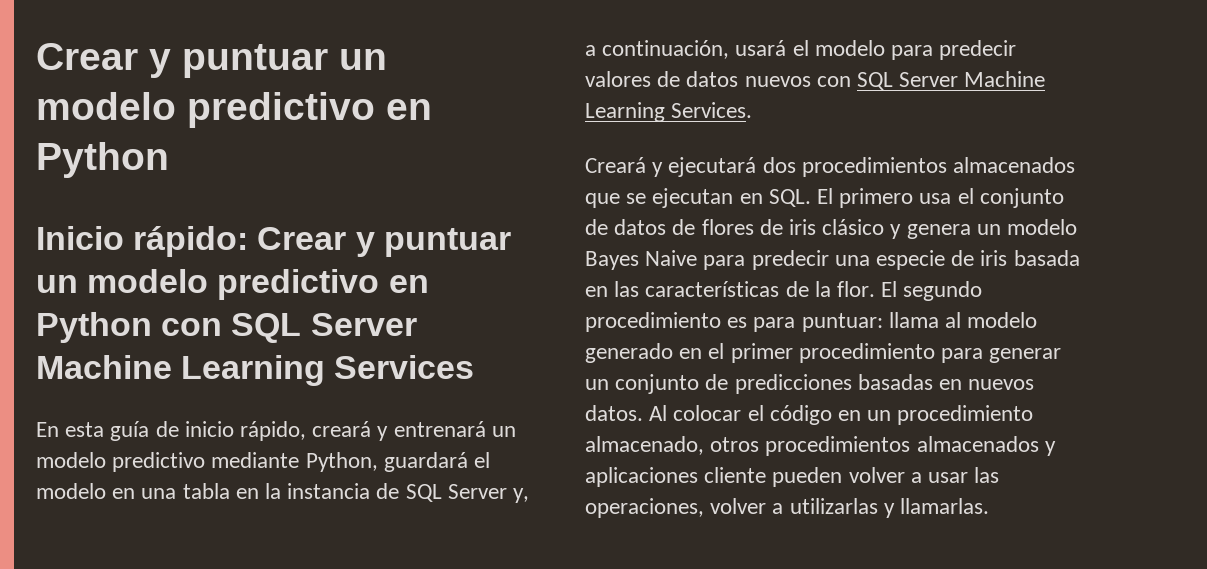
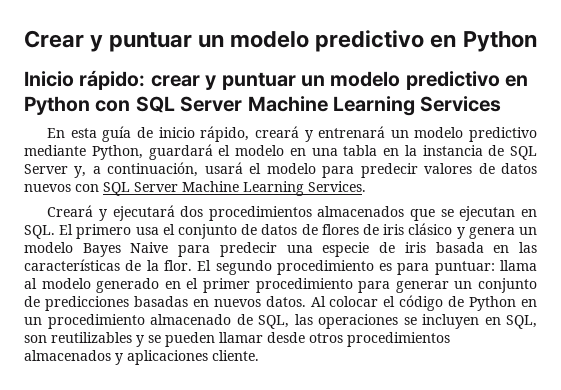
- Inicio rápido: Crear y puntuar un modelo predictivo en Python con SQL Server Machine Learning Services
+ Inicio rápido: crear y puntuar un modelo predictivo en Python con SQL Server Machine Learning Services
- Al colocar el código en un procedimiento almacenado, otros procedimientos almacenados y aplicaciones cliente pueden volver a usar las operaciones, volver a utilizarlas y llamarlas.
+ Al colocar el código de Python en un procedimiento almacenado de SQL, las operaciones se incluyen en SQL, son reutilizables y se pueden llamar desde otros procedimientos almacenados y aplicaciones cliente.

